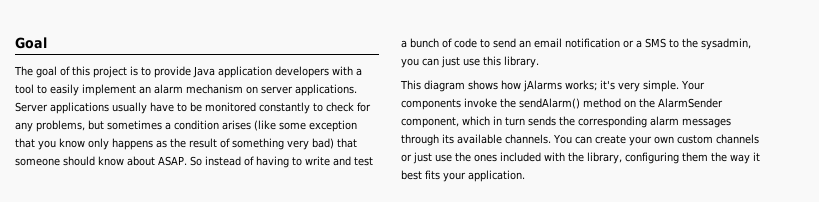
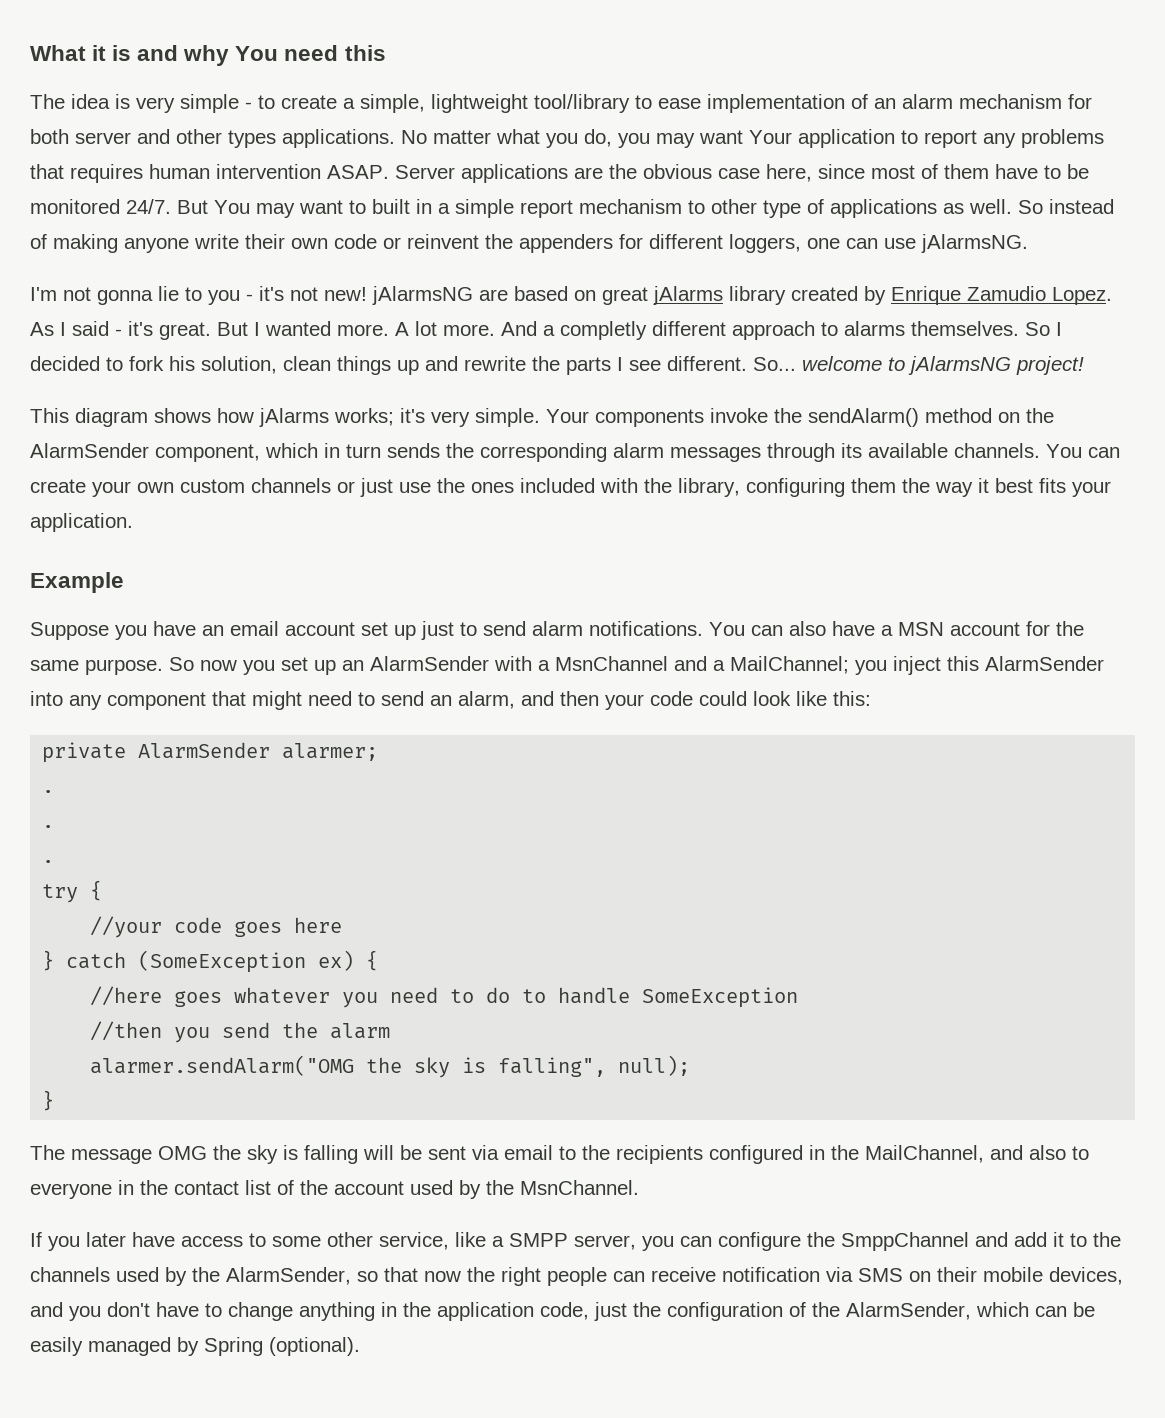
- Goal
- The goal of this project is to provide Java application developers with a tool to easily implement an alarm mechanism on server applications. Server applications usually have to be monitored constantly to check for any problems, but sometimes a condition arises (like some exception that you know only happens as the result of something very bad) that someone should know about ASAP. So instead of having to write and test a bunch of code to send an email notification or a SMS to the sysadmin, you can just use this library.
+ What it is and why You need this
+ The idea is very simple - to create a simple, lightweight tool/library to ease implementation of an alarm mechanism for both server and other types applications. No matter what you do, you may want Your application to report any problems that requires human intervention ASAP. Server applications are the obvious case here, since most of them have to be monitored 24/7. But You may want to built in a simple report mechanism to other type of applications as well. So instead of making anyone write their own code or reinvent the appenders for different loggers, one can use jAlarmsNG.
+ I'm not gonna lie to you - it's not new! jAlarmsNG are based on great jAlarms library created by Enrique Zamudio Lopez. As I said - it's great. But I wanted more. A lot more. And a completly different approach to alarms themselves. So I decided to fork his solution, clean things up and rewrite the parts I see different. So... welcome to jAlarmsNG project!
+ Example
+ Suppose you have an email account set up just to send alarm notifications. You can also have a MSN account for the same purpose. So now you set up an AlarmSender with a MsnChannel and a MailChannel; you inject this AlarmSender into any component that might need to send an alarm, and then your code could look like this:
+ private AlarmSender alarmer;
+ .
+ .
+ .
+ try {
+ //your code goes here
+ } catch (SomeException ex) {
+ //here goes whatever you need to do to handle SomeException
+ //then you send the alarm
+ alarmer.sendAlarm("OMG the sky is falling", null);
+ }
+ The message OMG the sky is falling will be sent via email to the recipients configured in the MailChannel, and also to everyone in the contact list of the account used by the MsnChannel.
+ If you later have access to some other service, like a SMPP server, you can configure the SmppChannel and add it to the channels used by the AlarmSender, so that now the right people can receive notification via SMS on their mobile devices, and you don't have to change anything in the application code, just the configuration of the AlarmSender, which can be easily managed by Spring (optional).

